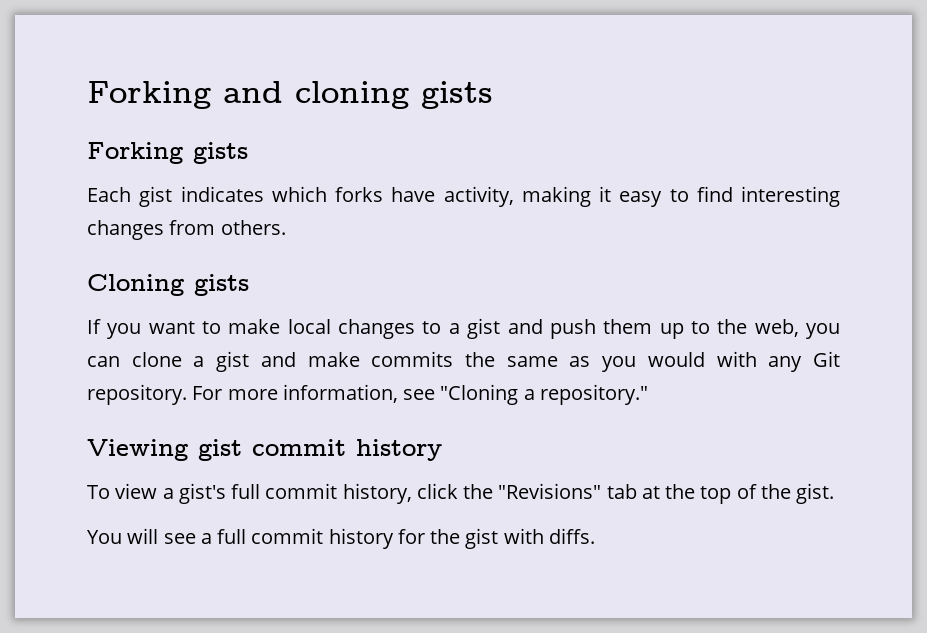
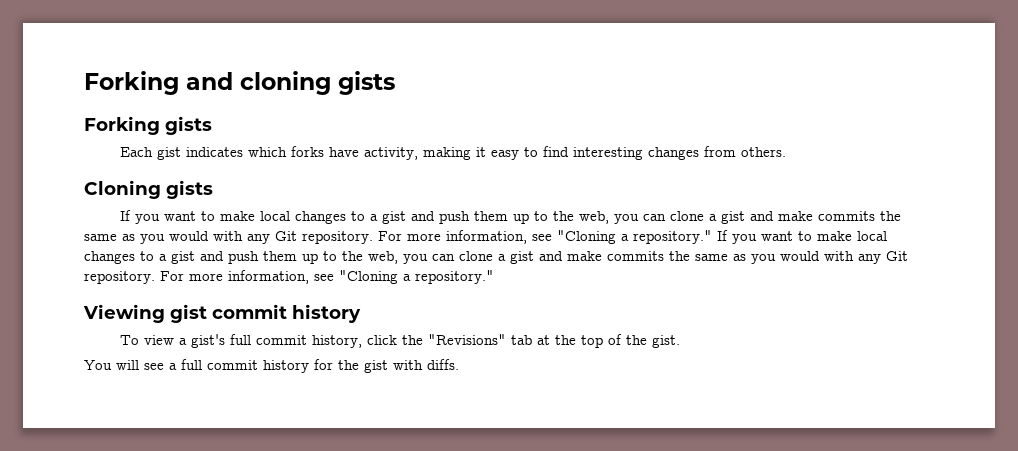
- For more information, see "Cloning a repository."
+ For more information, see "Cloning a repository." If you want to make local changes to a gist and push them up to the web, you can clone a gist and make commits the same as you would with any Git repository. For more information, see "Cloning a repository."

